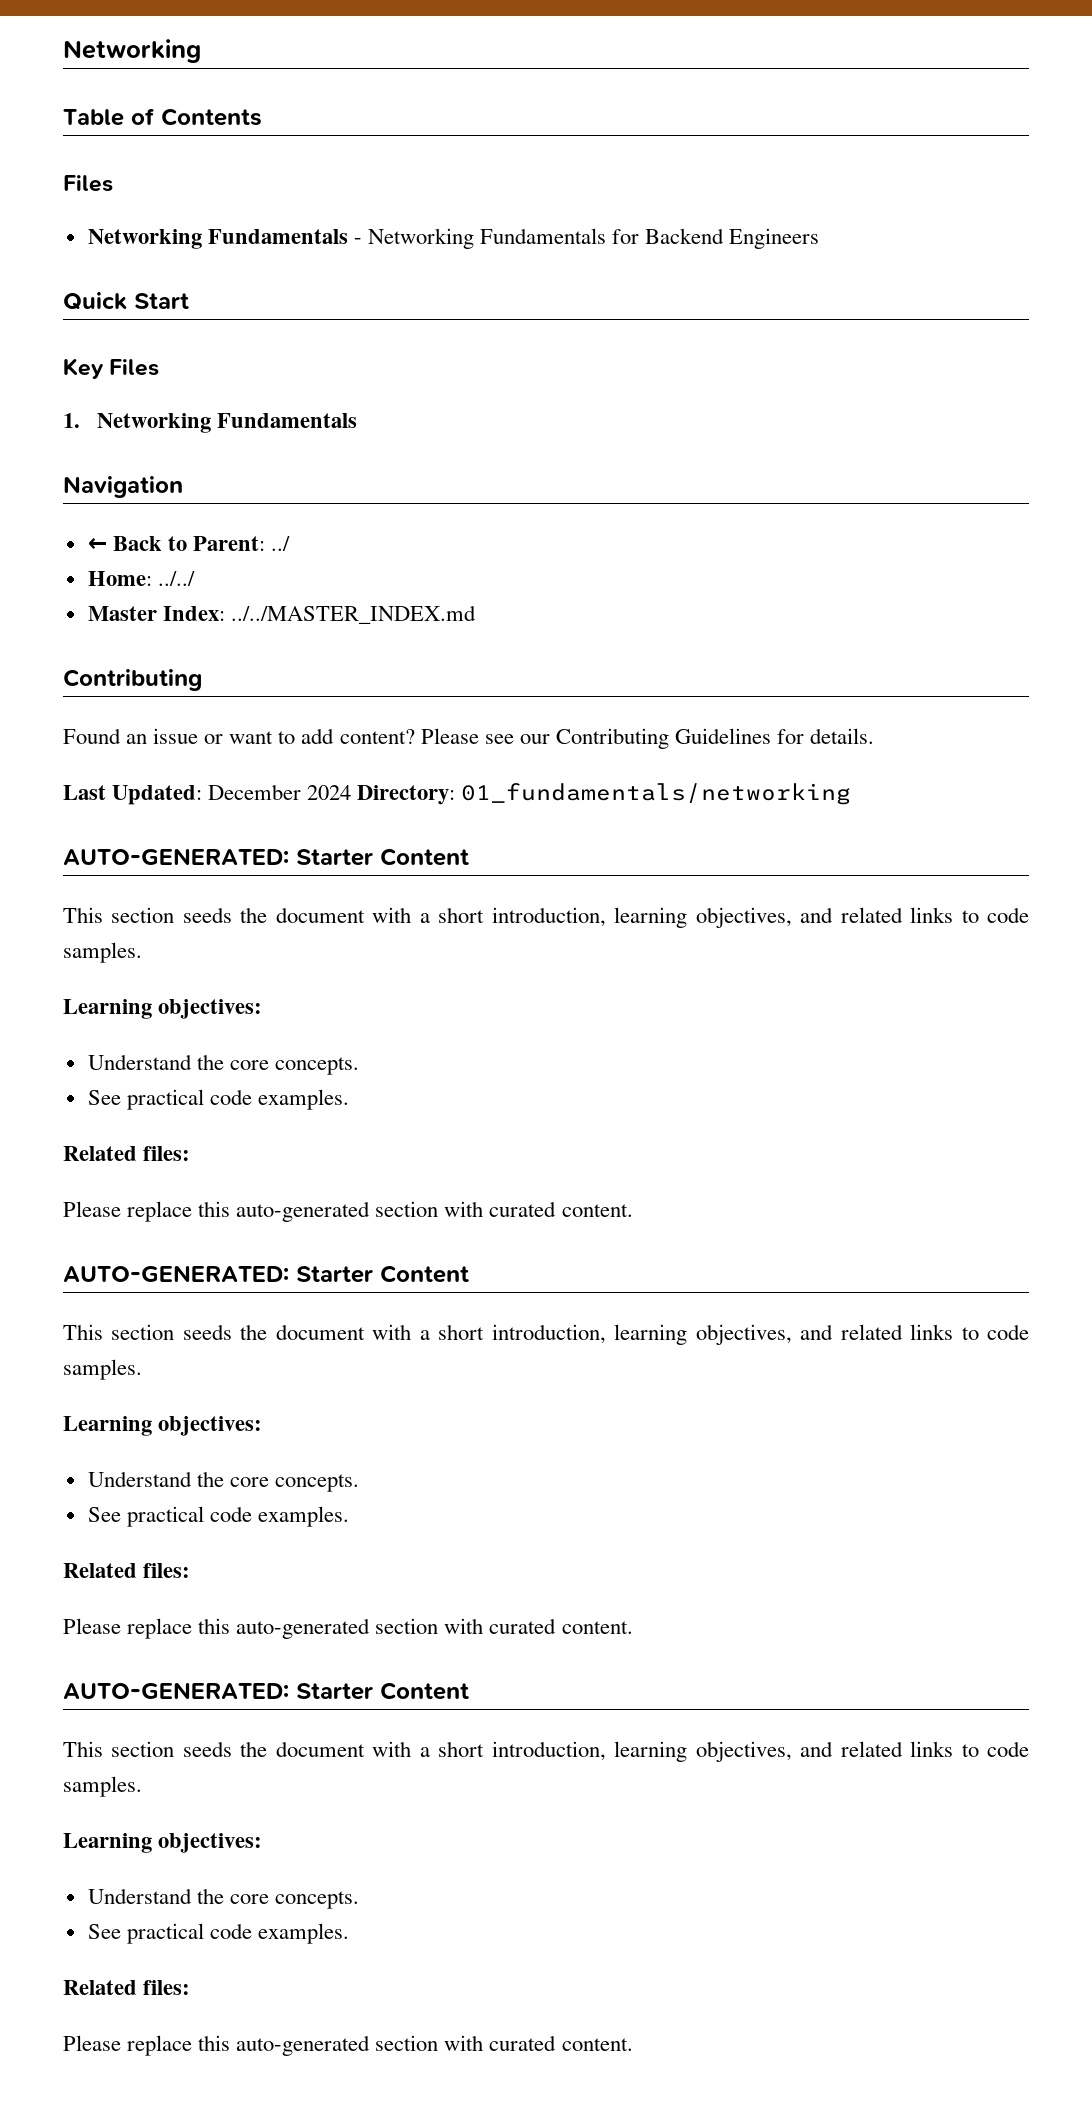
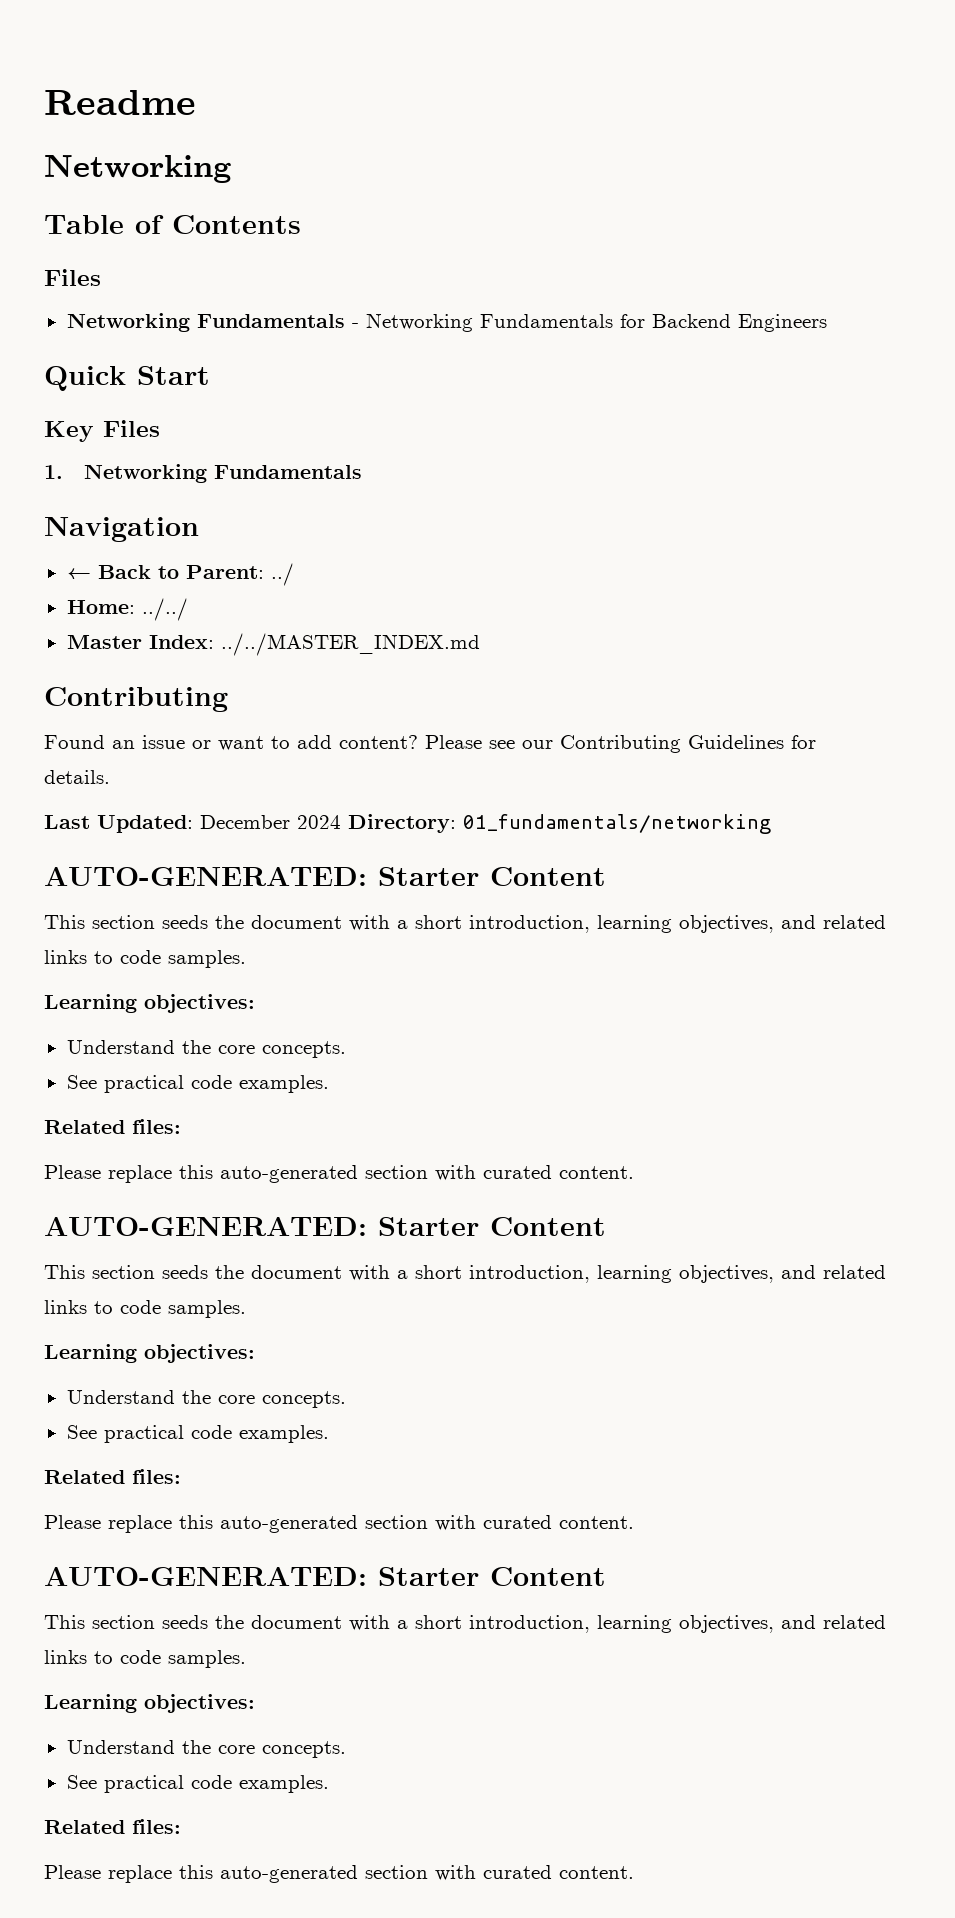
+ Readme

